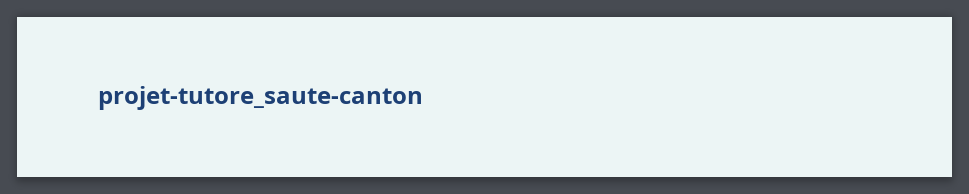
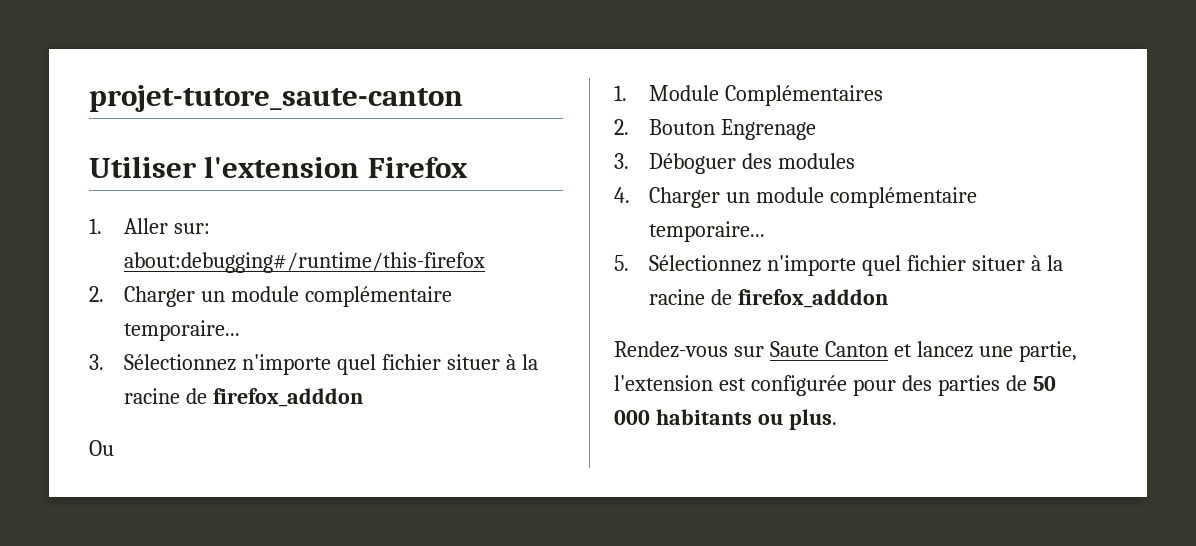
+ Utiliser l'extension Firefox
+ 1. Aller sur: about:debugging#/runtime/this-firefox
+ 2. Charger un module complémentaire temporaire...
+ 3. Sélectionnez n'importe quel fichier situer à la racine de firefox_adddon
+ Ou
+ 1. Module Complémentaires
+ 2. Bouton Engrenage
+ 3. Déboguer des modules
+ 4. Charger un module complémentaire temporaire...
+ 5. Sélectionnez n'importe quel fichier situer à la racine de firefox_adddon
+ Rendez-vous sur Saute Canton et lancez une partie, l'extension est configurée pour des parties de 50 000 habitants ou plus.

